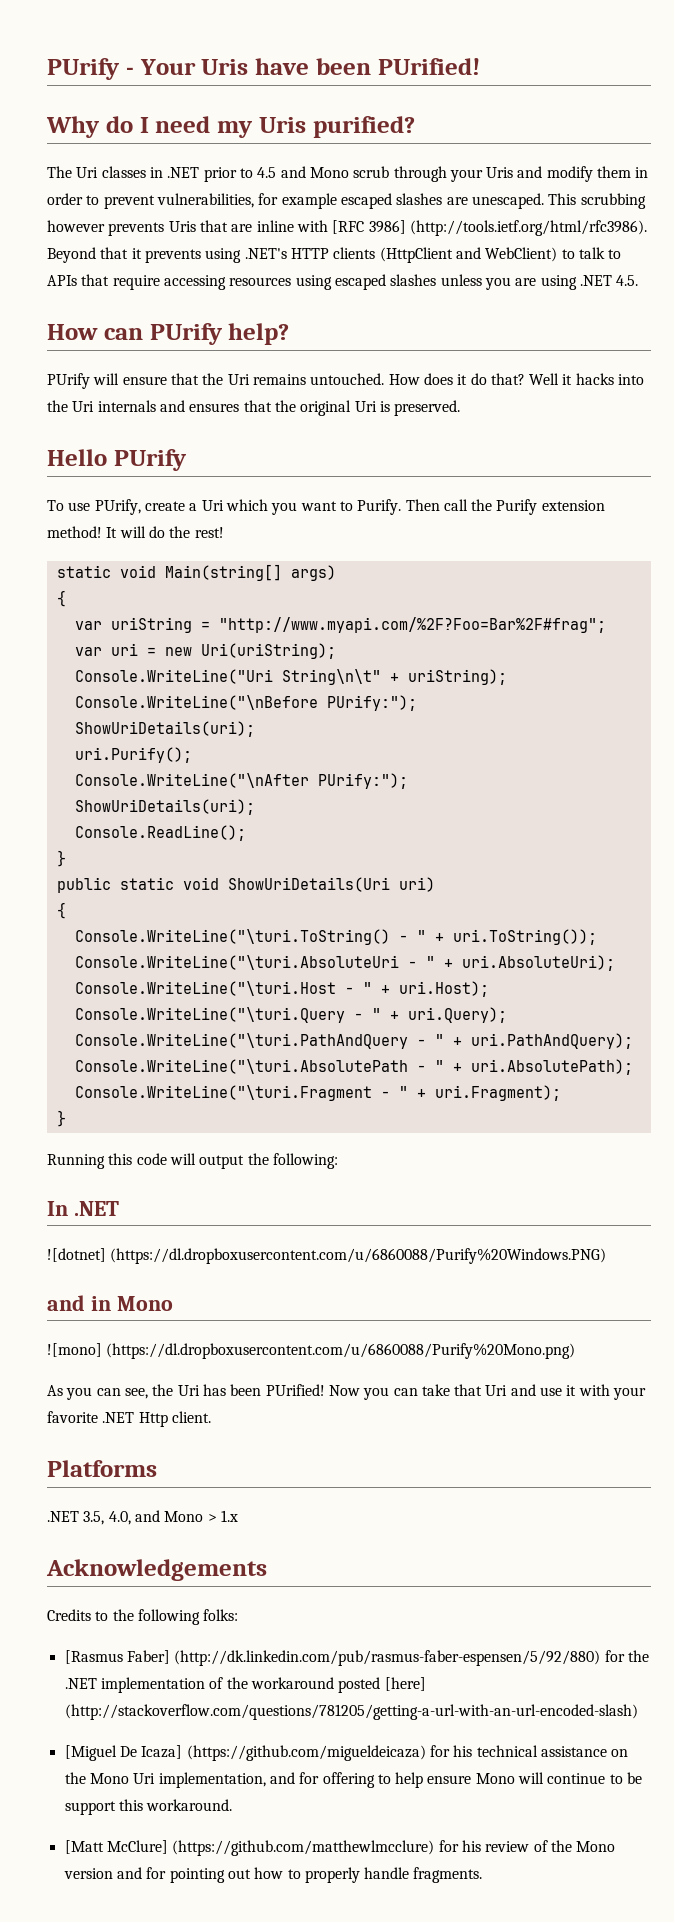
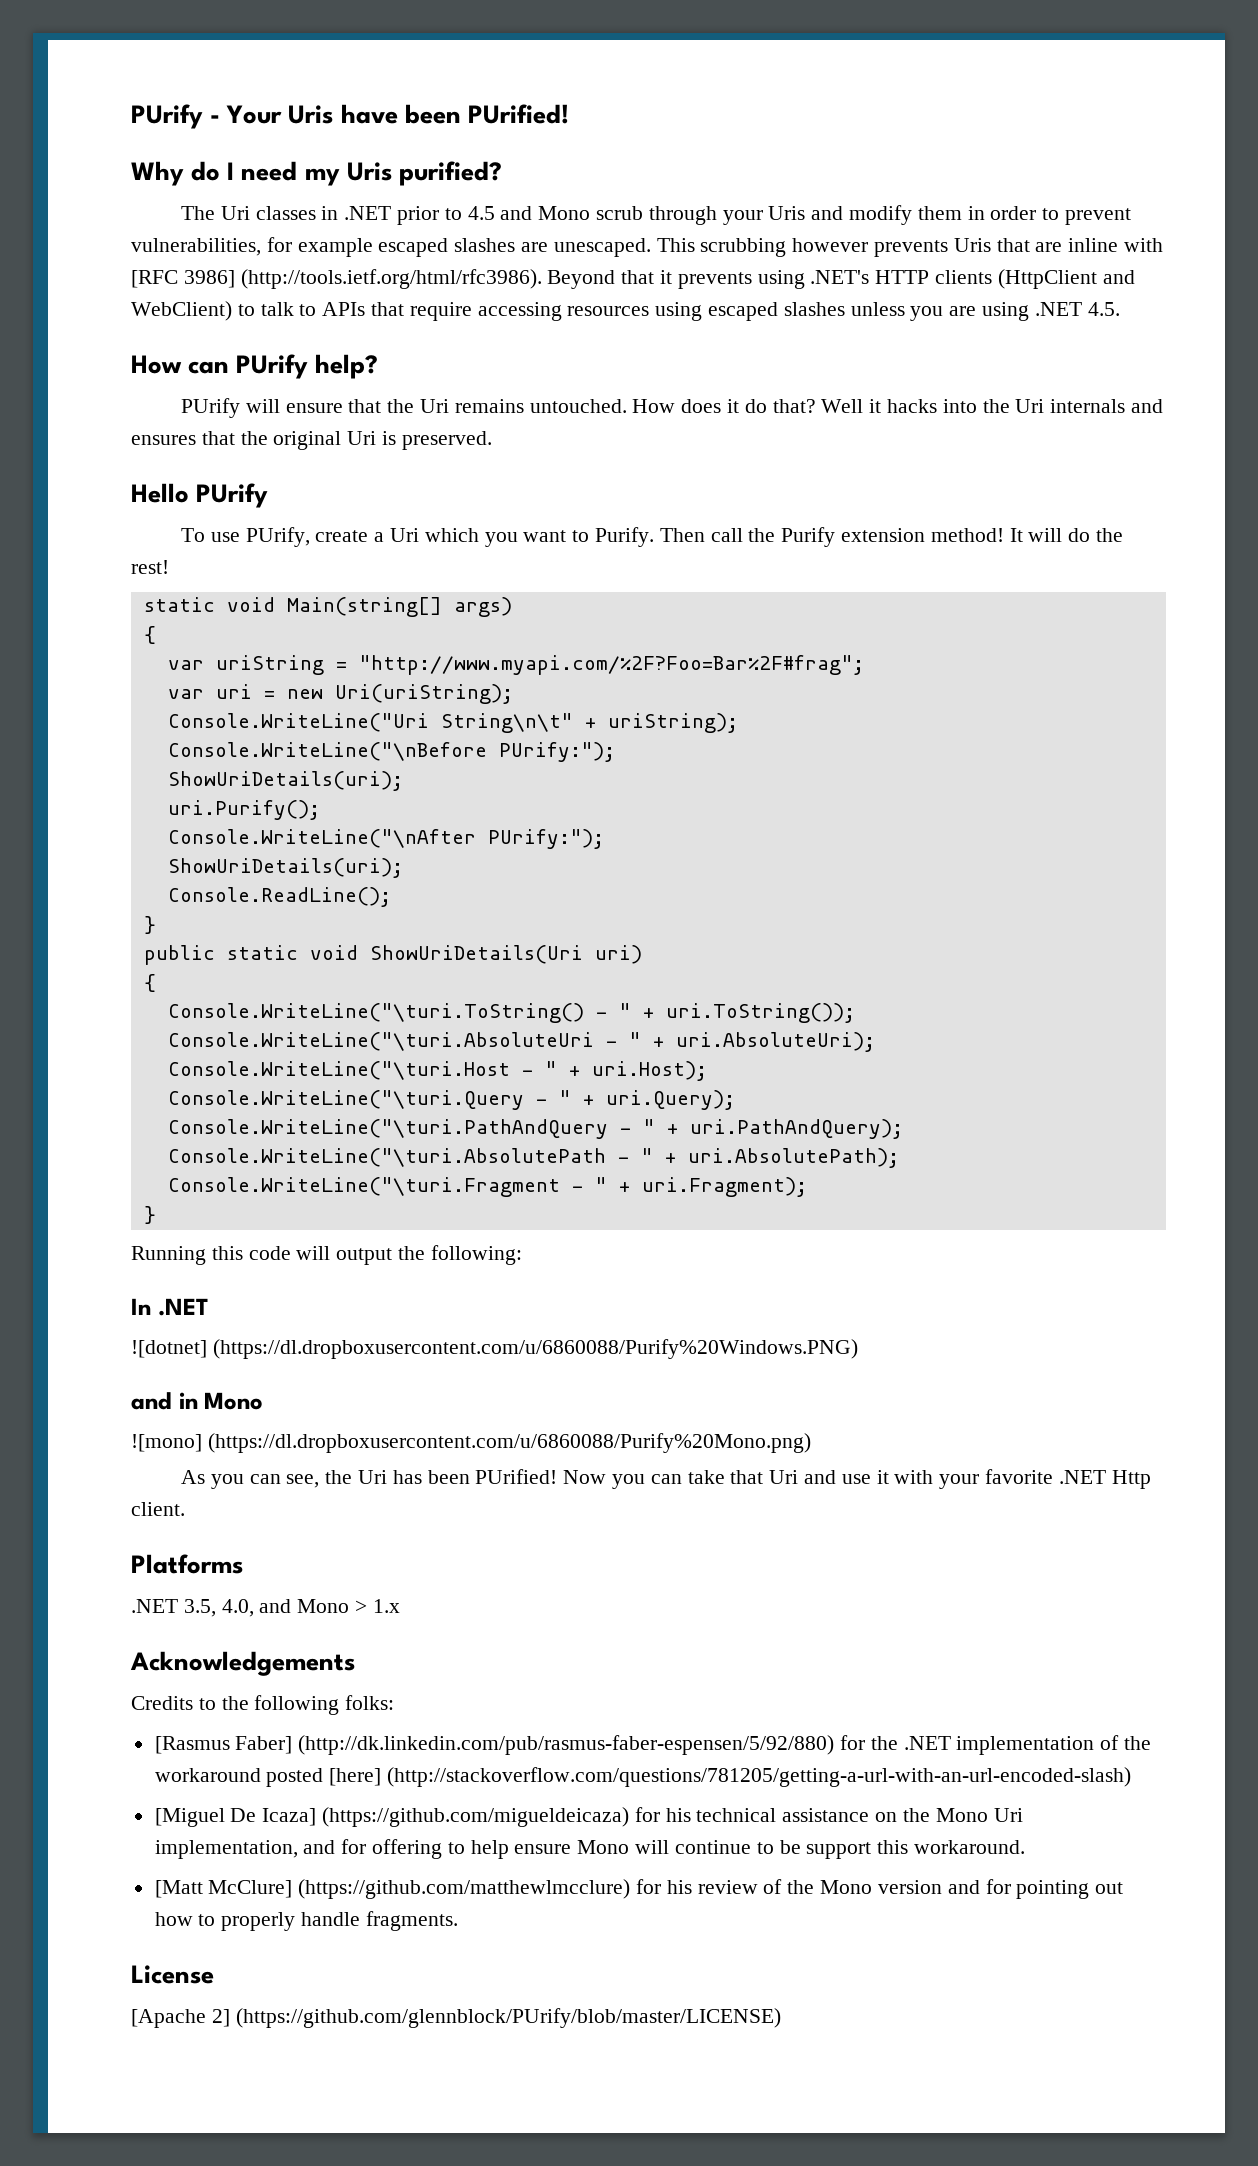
+ License
+ [Apache 2] (https://github.com/glennblock/PUrify/blob/master/LICENSE)

